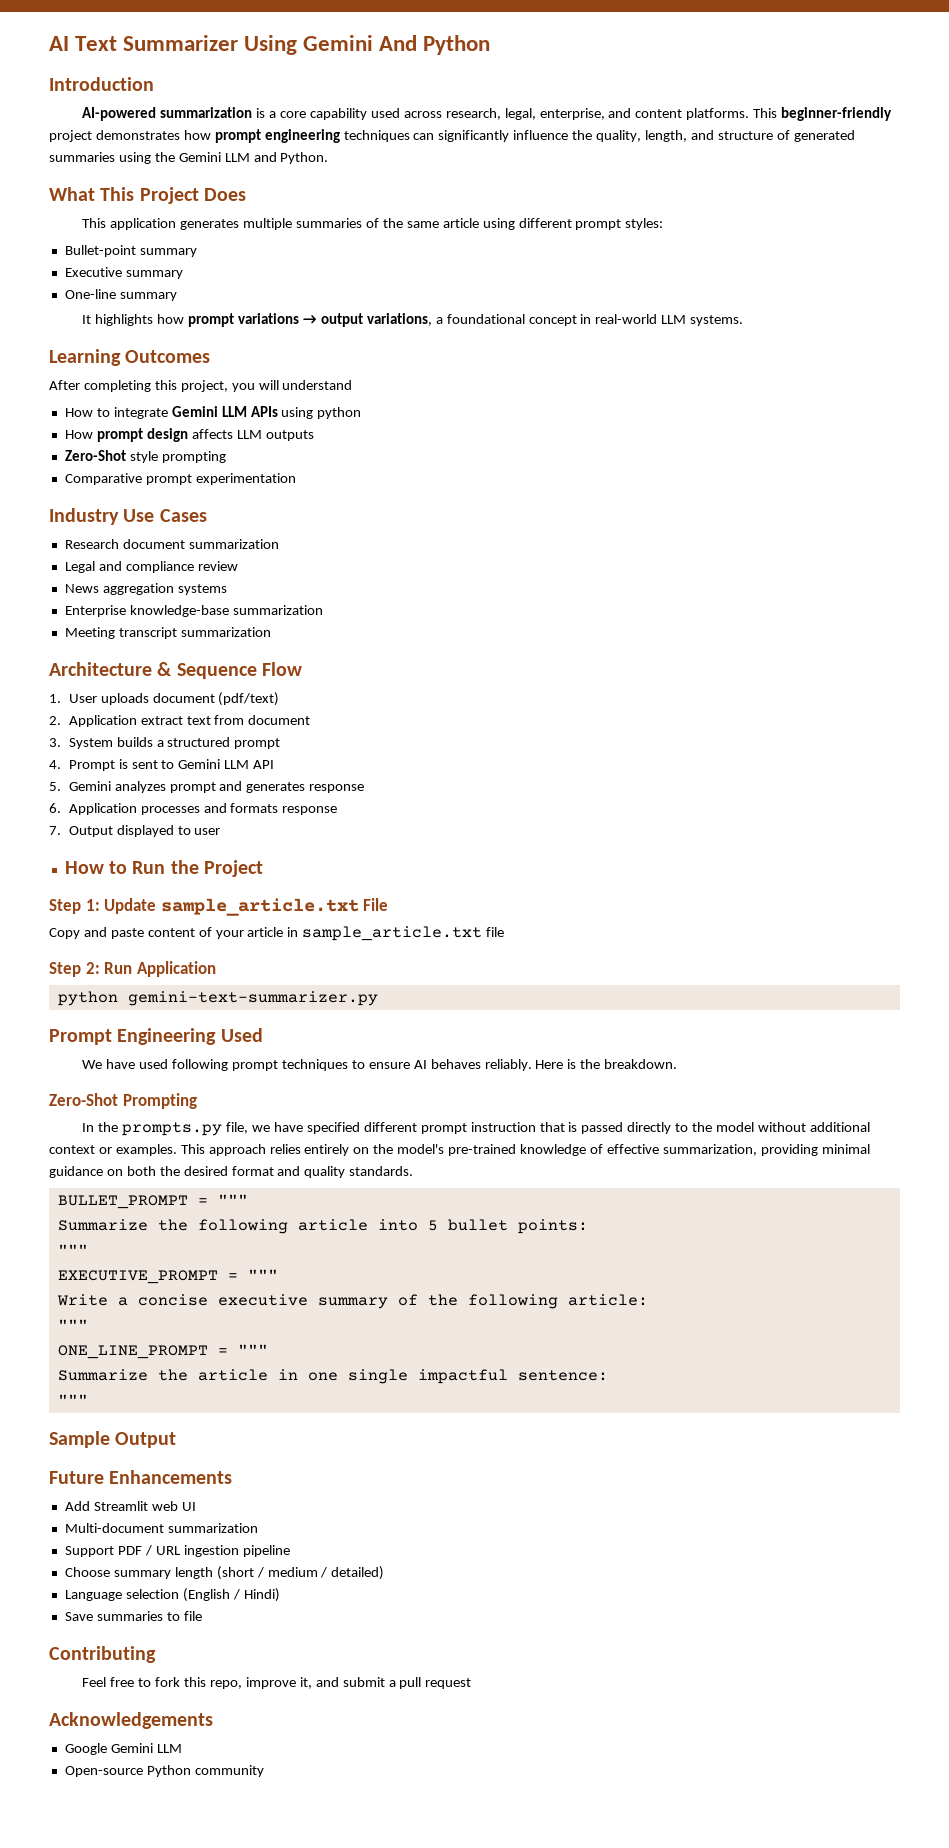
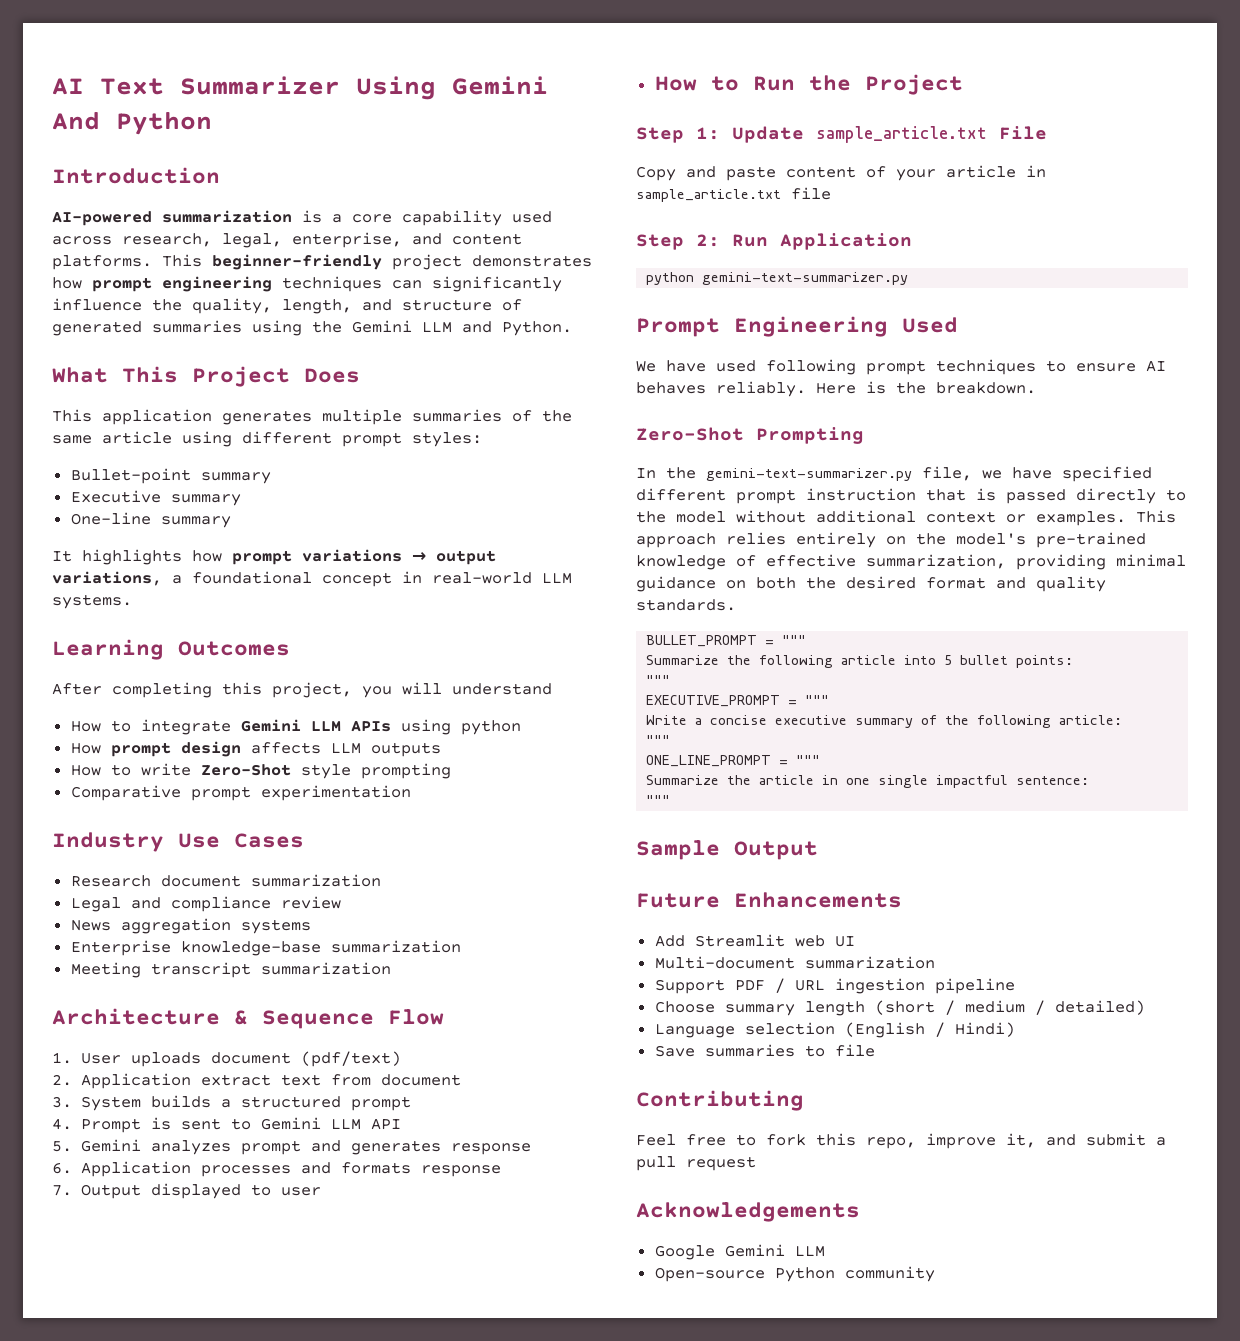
- Zero-Shot style prompting
+ How to write Zero-Shot style prompting
- In the prompts.py file, we have specified different prompt instruction that is passed directly to the model without additional context or examples.
+ In the gemini-text-summarizer.py file, we have specified different prompt instruction that is passed directly to the model without additional context or examples.

